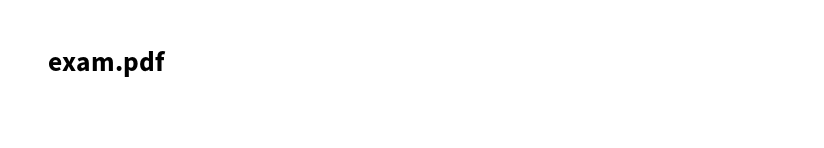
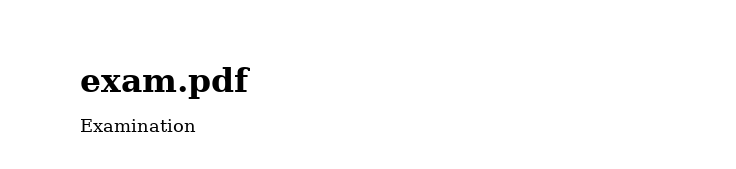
+ Examination

